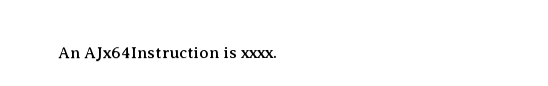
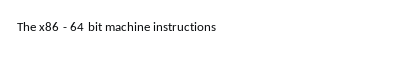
- An AJx64Instruction is xxxx.
+ The x86 - 64 bit machine instructions

